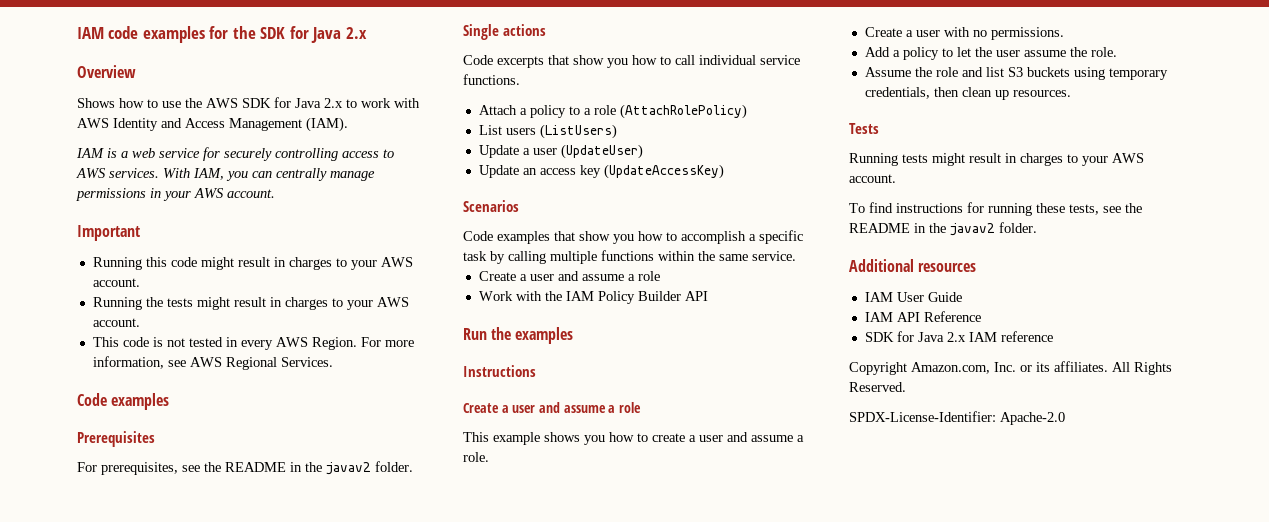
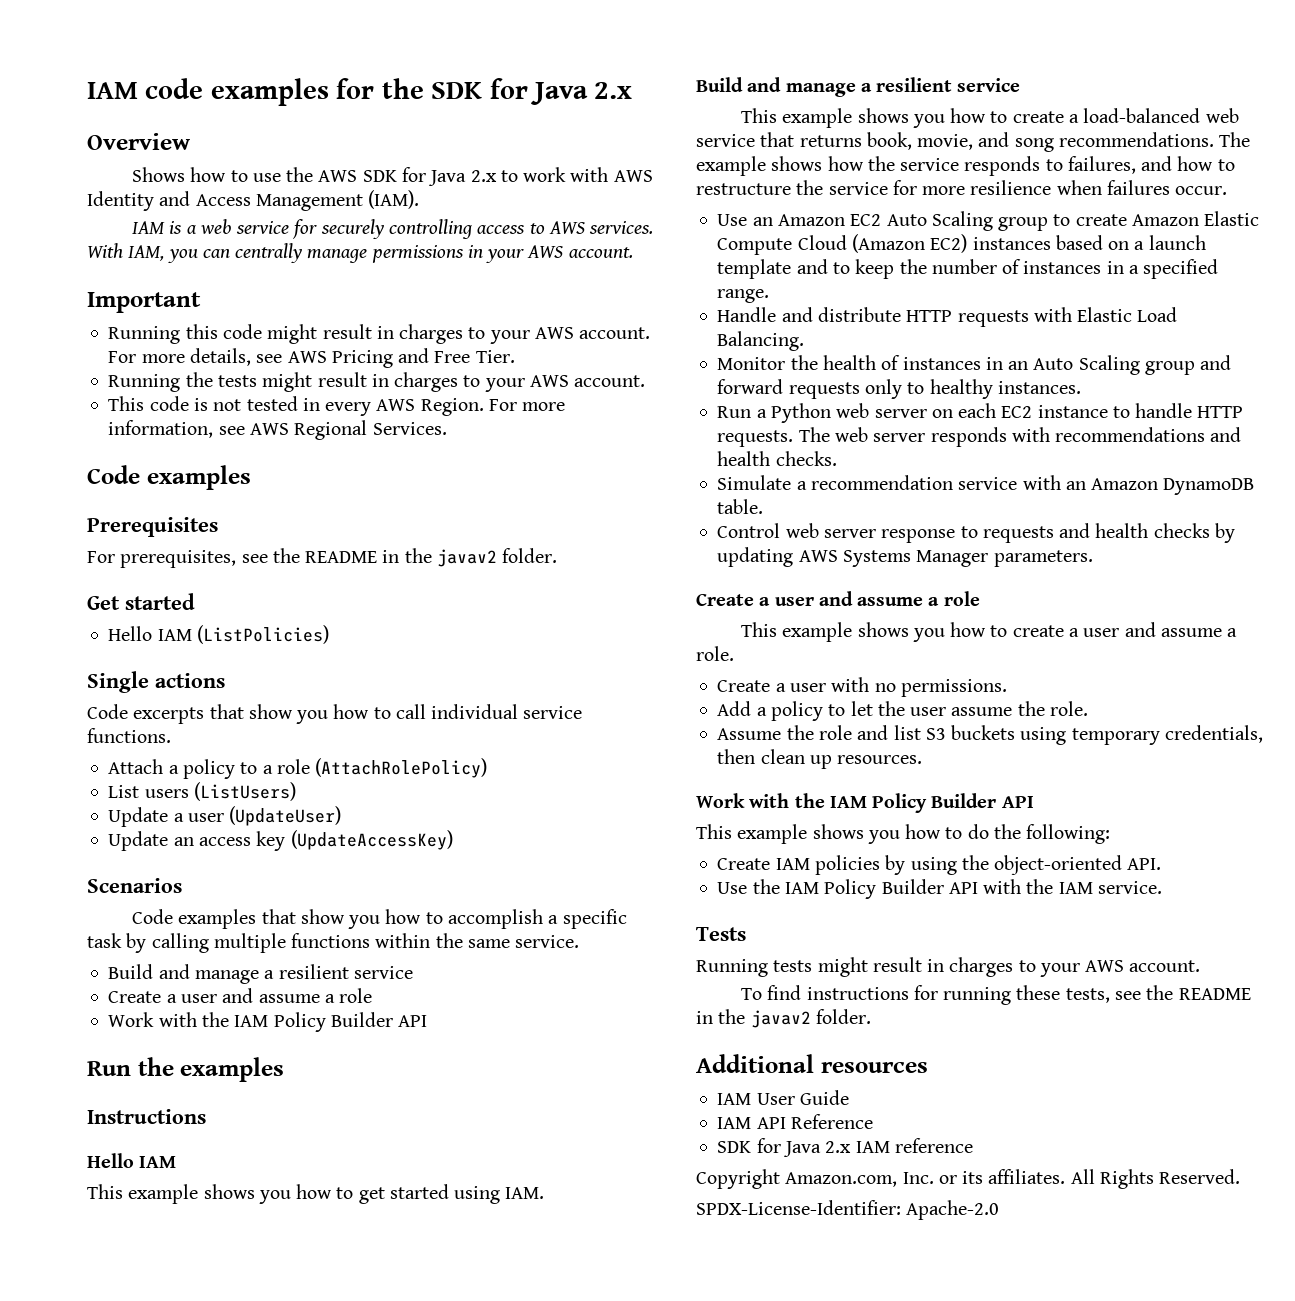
+ For more details, see AWS Pricing and Free Tier.
+ Get started
+ Hello IAM (ListPolicies)
  Code examples that show you how to accomplish a specific task by calling multiple functions within the same service.
+ Build and manage a resilient service
  Instructions
+ Hello IAM
+ This example shows you how to get started using IAM.
+ Build and manage a resilient service
+ This example shows you how to create a load-balanced web service that returns book, movie, and song recommendations. The example shows how the service responds to failures, and how to restructure the service for more resilience when failures occur.
+ Use an Amazon EC2 Auto Scaling group to create Amazon Elastic Compute Cloud (Amazon EC2) instances based on a launch template and to keep the number of instances in a specified range.
+ Handle and distribute HTTP requests with Elastic Load Balancing.
+ Monitor the health of instances in an Auto Scaling group and forward requests only to healthy instances.
+ Run a Python web server on each EC2 instance to handle HTTP requests. The web server responds with recommendations and health checks.
+ Simulate a recommendation service with an Amazon DynamoDB table.
+ Control web server response to requests and health checks by updating AWS Systems Manager parameters.
  Assume the role and list S3 buckets using temporary credentials, then clean up resources.
+ Work with the IAM Policy Builder API
+ This example shows you how to do the following:
+ Create IAM policies by using the object-oriented API.
+ Use the IAM Policy Builder API with the IAM service.

